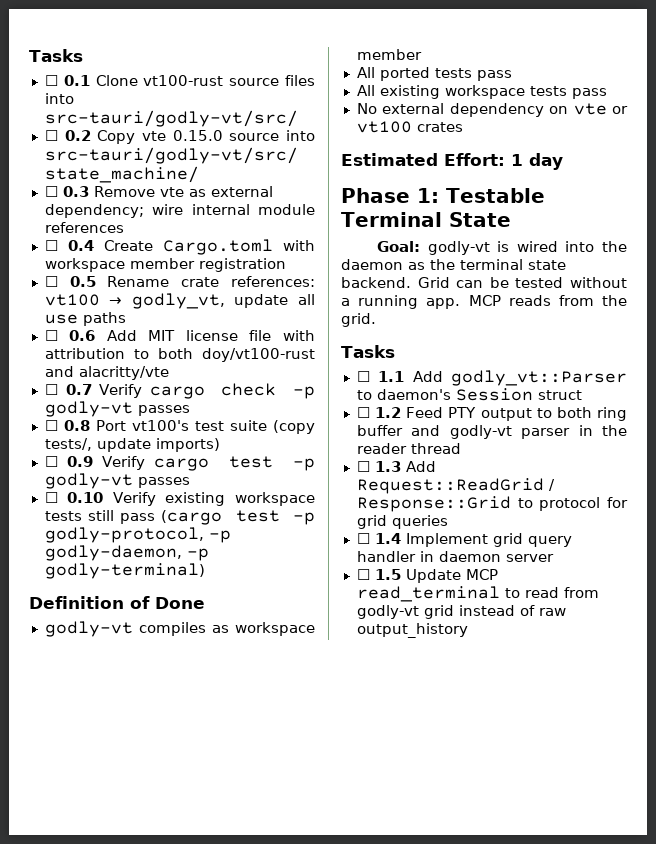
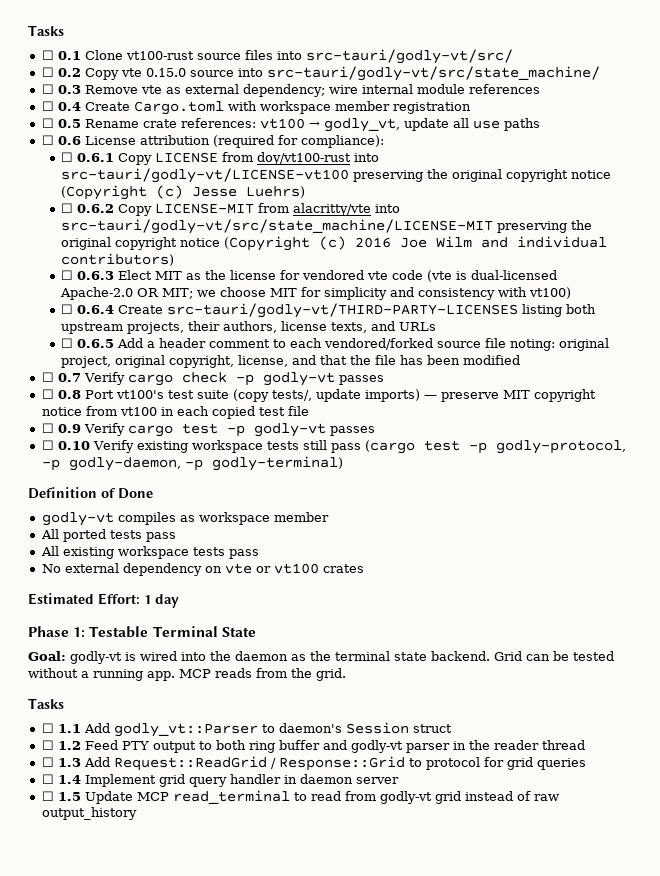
- ☐ 0.6 Add MIT license file with attribution to both doy/vt100-rust and alacritty/vte
+ ☐ 0.6 License attribution (required for compliance):
+ ☐ 0.6.1 Copy LICENSE from doy/vt100-rust into src-tauri/godly-vt/LICENSE-vt100 preserving the original copyright notice (Copyright (c) Jesse Luehrs)
+ ☐ 0.6.2 Copy LICENSE-MIT from alacritty/vte into src-tauri/godly-vt/src/state_machine/LICENSE-MIT preserving the original copyright notice (Copyright (c) 2016 Joe Wilm and individual contributors)
+ ☐ 0.6.3 Elect MIT as the license for vendored vte code (vte is dual-licensed Apache-2.0 OR MIT; we choose MIT for simplicity and consistency with vt100)
+ ☐ 0.6.4 Create src-tauri/godly-vt/THIRD-PARTY-LICENSES listing both upstream projects, their authors, license texts, and URLs
+ ☐ 0.6.5 Add a header comment to each vendored/forked source file noting: original project, original copyright, license, and that the file has been modified
- ☐ 0.8 Port vt100's test suite (copy tests/, update imports)
+ ☐ 0.8 Port vt100's test suite (copy tests/, update imports) — preserve MIT copyright notice from vt100 in each copied test file

